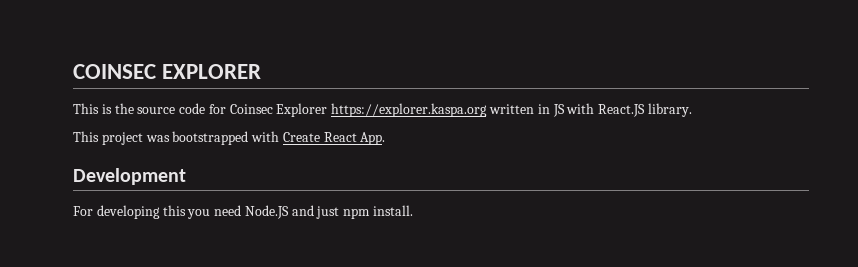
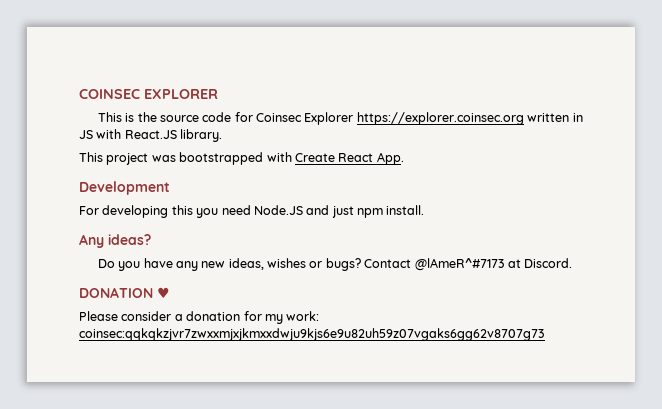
- This is the source code for Coinsec Explorer https://explorer.kaspa.org written in JS with React.JS library.
+ This is the source code for Coinsec Explorer https://explorer.coinsec.org written in JS with React.JS library.
+ Any ideas?
+ Do you have any new ideas, wishes or bugs? Contact @lAmeR^#7173 at Discord.
+ DONATION ♥
+ Please consider a donation for my work: coinsec:qqkqkzjvr7zwxxmjxjkmxxdwju9kjs6e9u82uh59z07vgaks6gg62v8707g73

